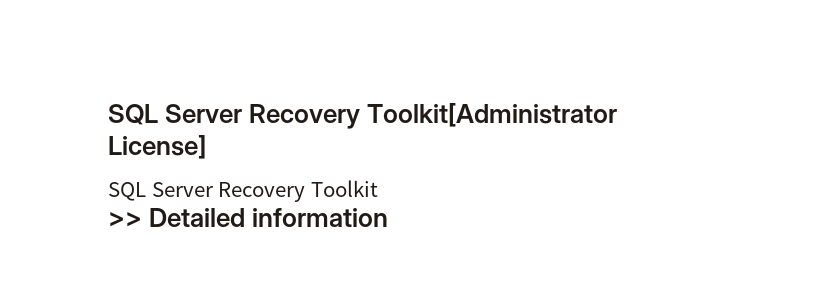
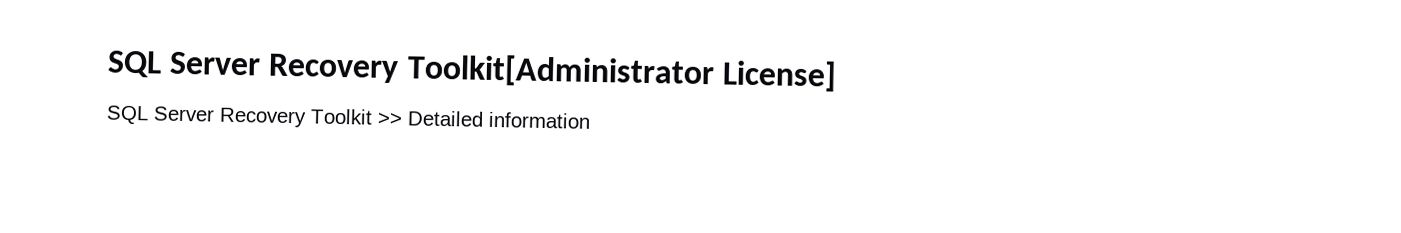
- SQL Server Recovery Toolkit
- >> Detailed information
+ SQL Server Recovery Toolkit >> Detailed information

